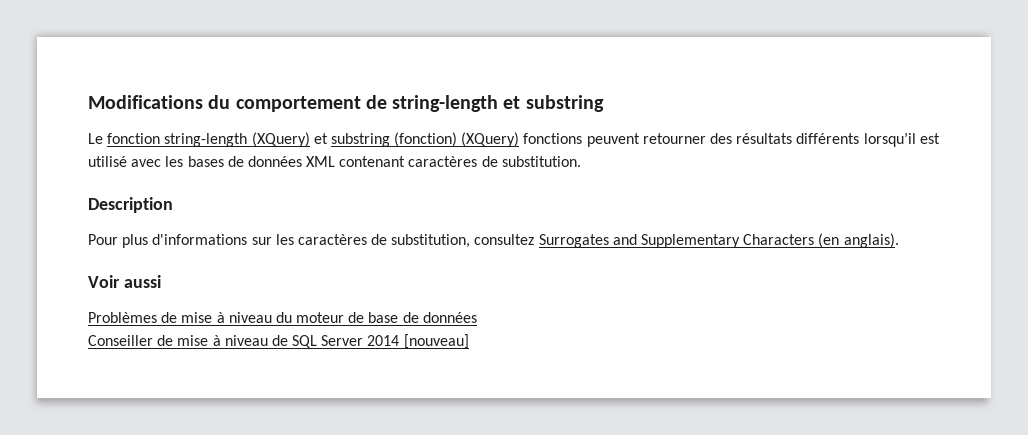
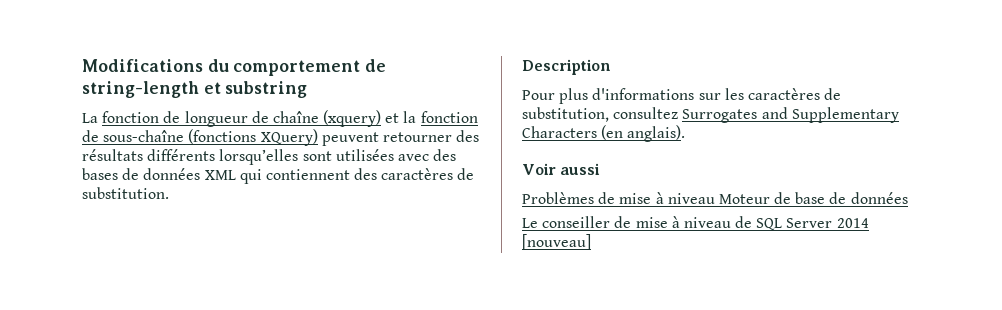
- Le fonction string-length (XQuery) et substring (fonction) (XQuery) fonctions peuvent retourner des résultats différents lorsqu’il est utilisé avec les bases de données XML contenant caractères de substitution.
+ La fonction de longueur de chaîne (xquery) et la fonction de sous-chaîne (fonctions XQuery) peuvent retourner des résultats différents lorsqu’elles sont utilisées avec des bases de données XML qui contiennent des caractères de substitution.
- Problèmes de mise à niveau du moteur de base de données
+ Problèmes de mise à niveau Moteur de base de données
- Conseiller de mise à niveau de SQL Server 2014 [nouveau]
+ Le conseiller de mise à niveau de SQL Server 2014 [nouveau]

